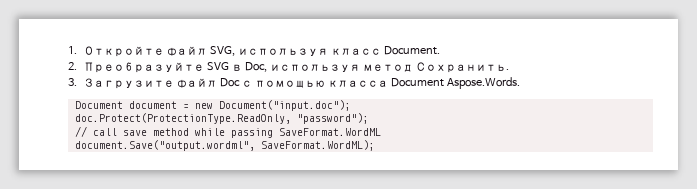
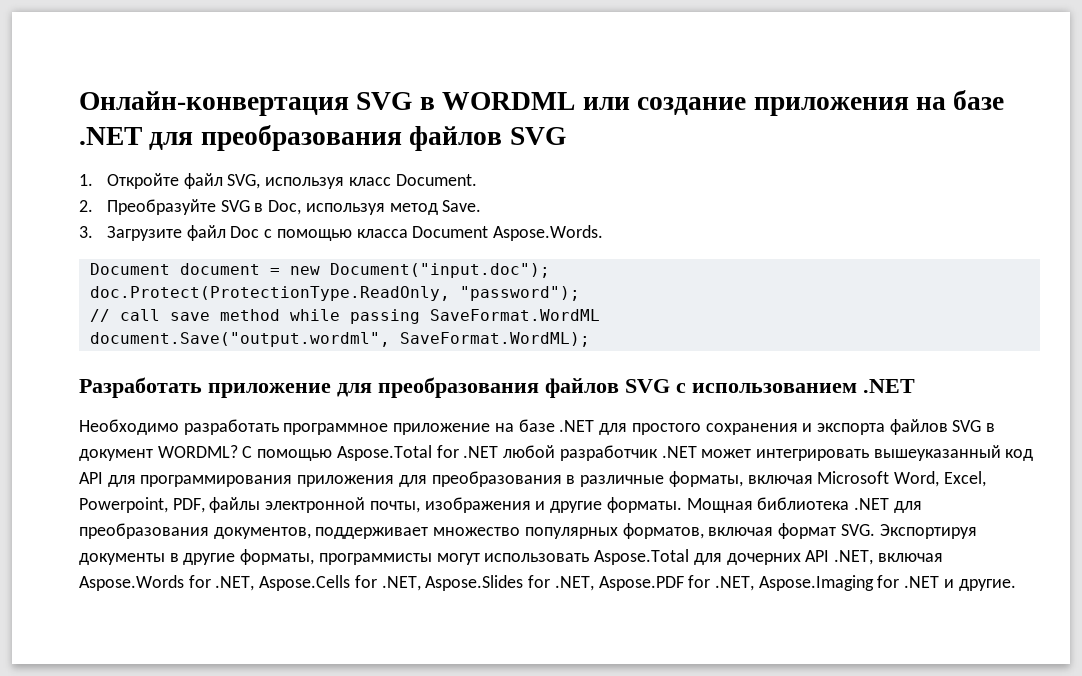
+ Онлайн-конвертация SVG в WORDML или создание приложения на базе .NET для преобразования файлов SVG
- 2. Преобразуйте SVG в Doc, используя метод Сохранить.
+ 2. Преобразуйте SVG в Doc, используя метод Save.
+ Разработать приложение для преобразования файлов SVG с использованием .NET
+ Необходимо разработать программное приложение на базе .NET для простого сохранения и экспорта файлов SVG в документ WORDML? С помощью Aspose.Total for .NET любой разработчик .NET может интегрировать вышеуказанный код API для программирования приложения для преобразования в различные форматы, включая Microsoft Word, Excel, Powerpoint, PDF, файлы электронной почты, изображения и другие форматы. Мощная библиотека .NET для преобразования документов, поддерживает множество популярных форматов, включая формат SVG. Экспортируя документы в другие форматы, программисты могут использовать Aspose.Total для дочерних API .NET, включая Aspose.Words for .NET, Aspose.Cells for .NET, Aspose.Slides for .NET, Aspose.PDF for .NET, Aspose.Imaging for .NET и другие.

